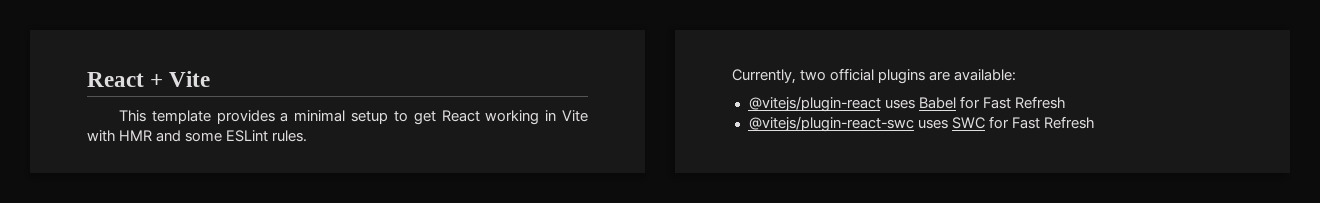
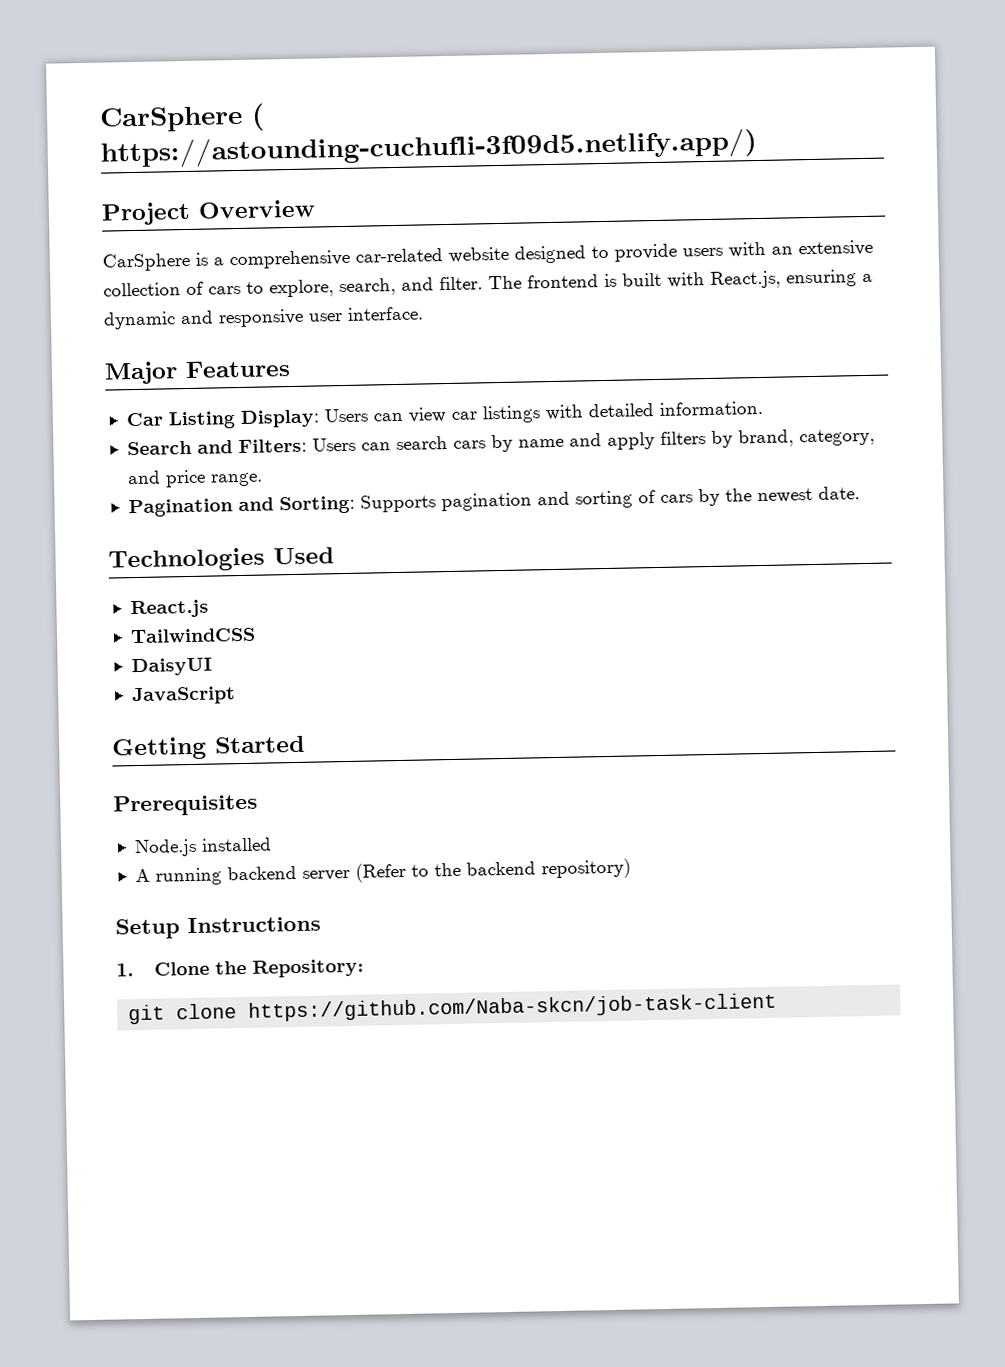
- React + Vite
- This template provides a minimal setup to get React working in Vite with HMR and some ESLint rules.
- Currently, two official plugins are available:
- @vitejs/plugin-react uses Babel for Fast Refresh
- @vitejs/plugin-react-swc uses SWC for Fast Refresh
+ CarSphere ( https://astounding-cuchufli-3f09d5.netlify.app/)
+ Project Overview
+ CarSphere is a comprehensive car-related website designed to provide users with an extensive collection of cars to explore, search, and filter. The frontend is built with React.js, ensuring a dynamic and responsive user interface.
+ Major Features
+ Car Listing Display: Users can view car listings with detailed information.
+ Search and Filters: Users can search cars by name and apply filters by brand, category, and price range.
+ Pagination and Sorting: Supports pagination and sorting of cars by the newest date.
+ Technologies Used
+ React.js
+ TailwindCSS
+ DaisyUI
+ JavaScript
+ Getting Started
+ Prerequisites
+ Node.js installed
+ A running backend server (Refer to the backend repository)
+ Setup Instructions
+ 1. Clone the Repository:
+ git clone https://github.com/Naba-skcn/job-task-client

